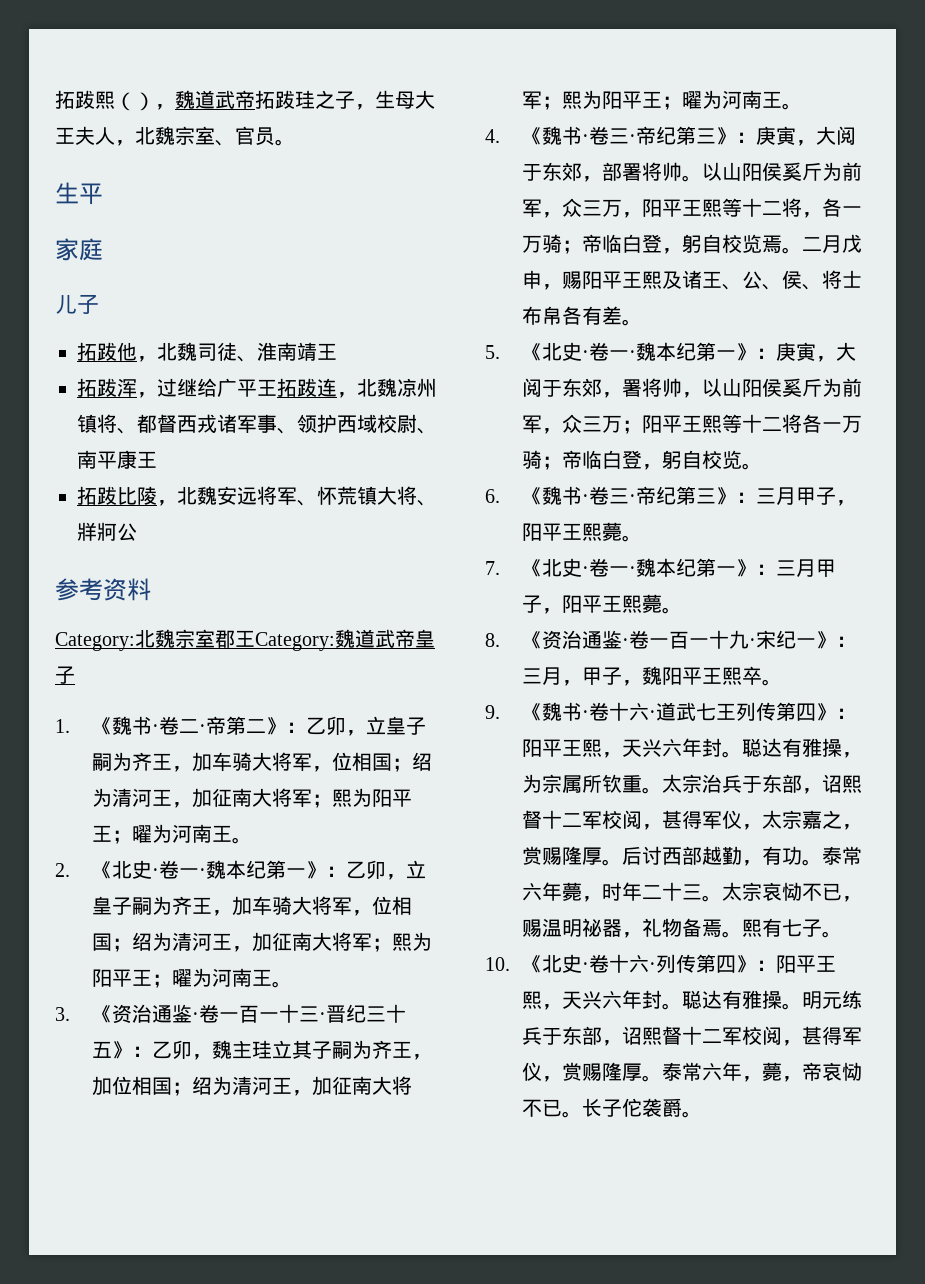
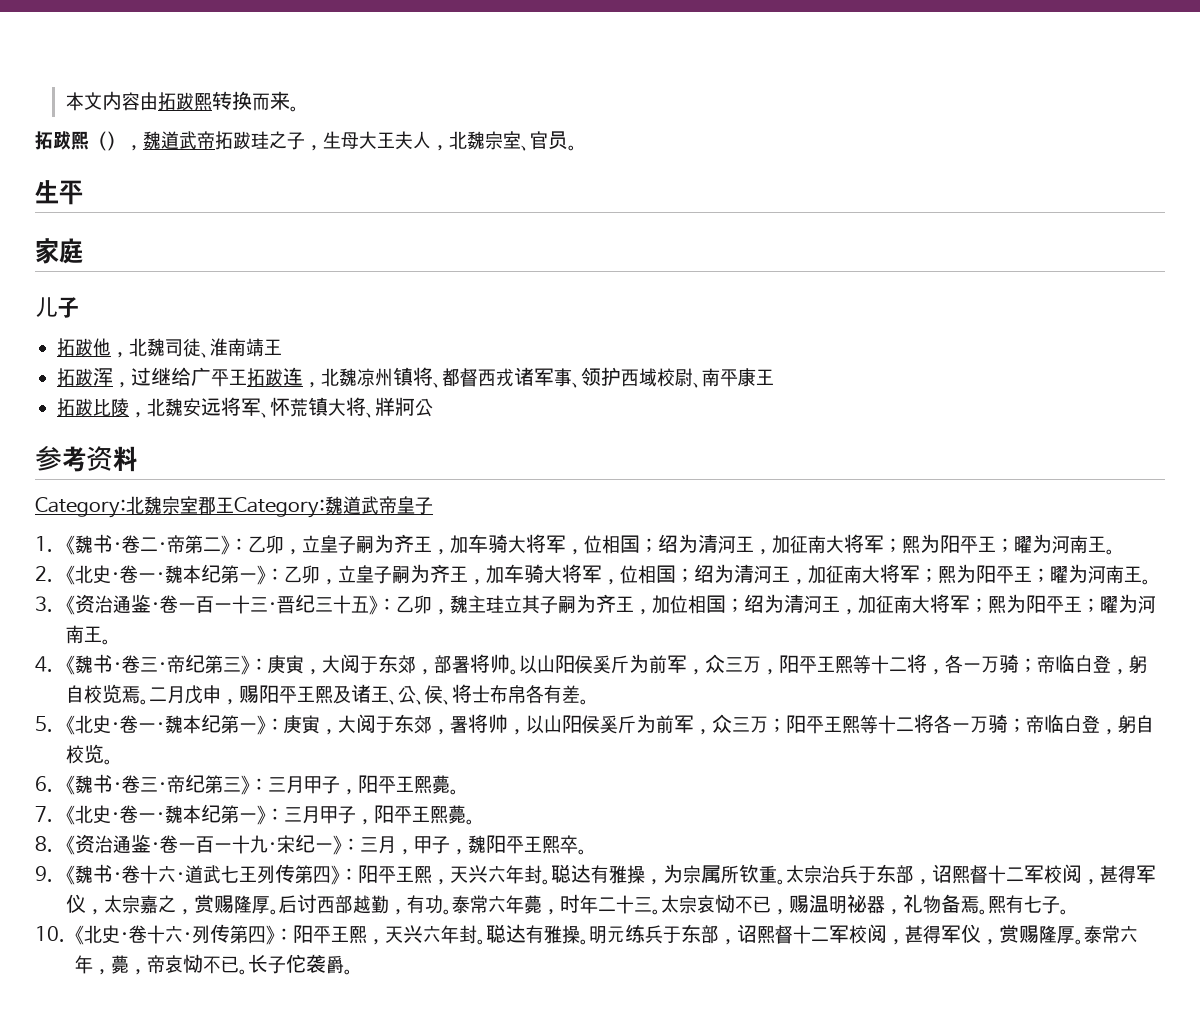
+ 本文内容由拓跋熙转换而来。

